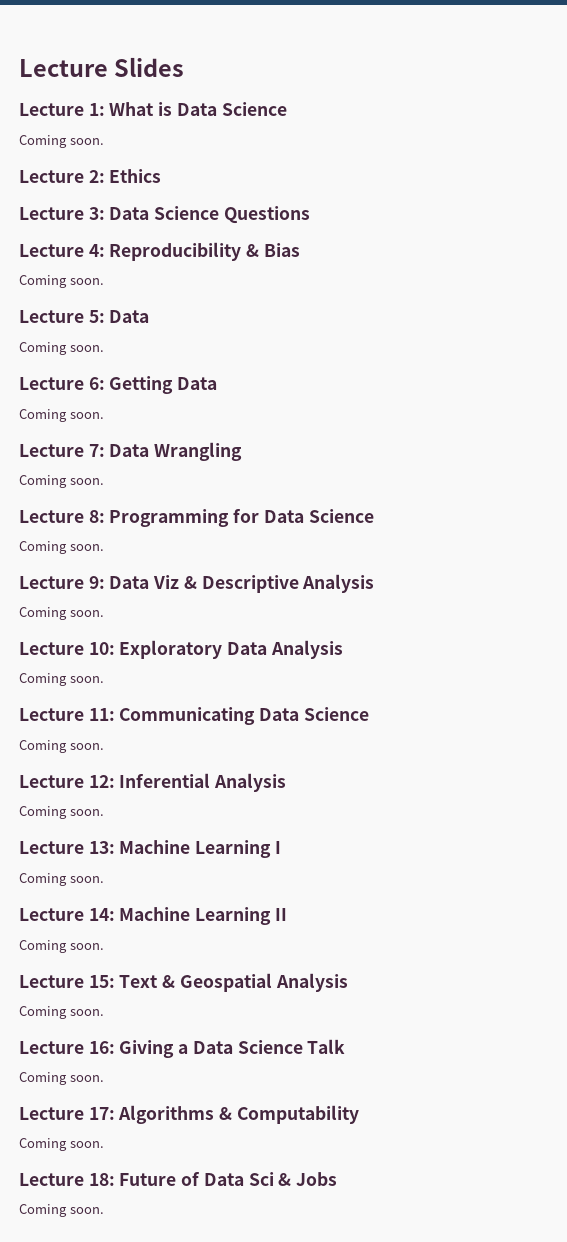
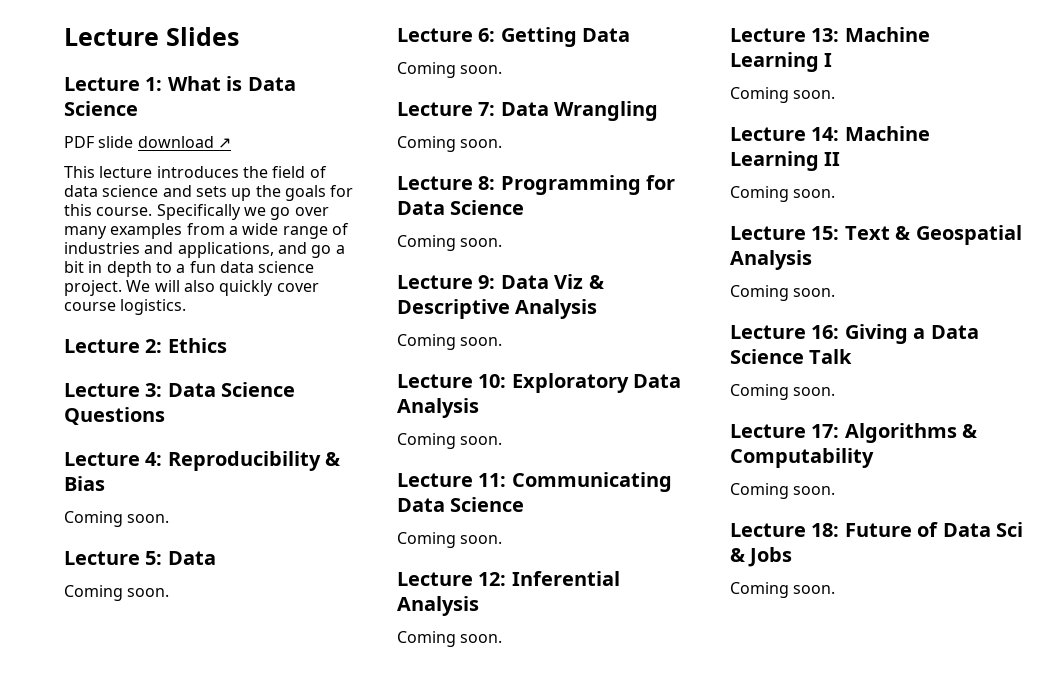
  Lecture 1: What is Data Science
- Coming soon.
+ PDF slide download ↗
+ This lecture introduces the field of data science and sets up the goals for this course. Specifically we go over many examples from a wide range of industries and applications, and go a bit in depth to a fun data science project. We will also quickly cover course logistics.

